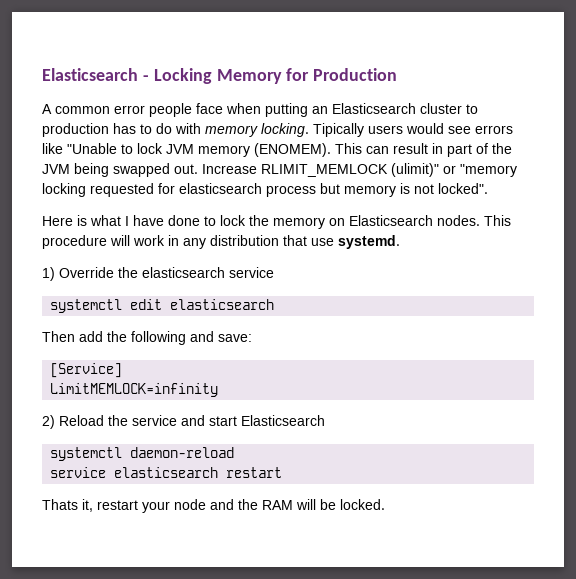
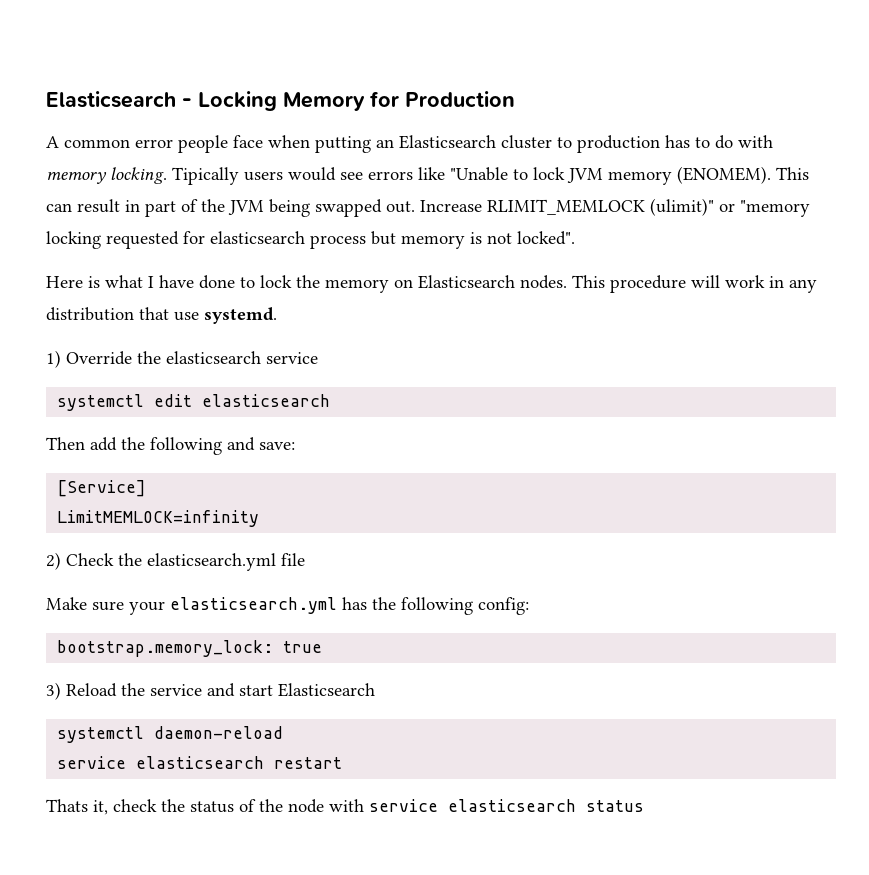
- 2) Reload the service and start Elasticsearch
+ 2) Check the elasticsearch.yml file
+ Make sure your elasticsearch.yml has the following config:
+ bootstrap.memory_lock: true
+ 3) Reload the service and start Elasticsearch
- Thats it, restart your node and the RAM will be locked.
+ Thats it, check the status of the node with service elasticsearch status

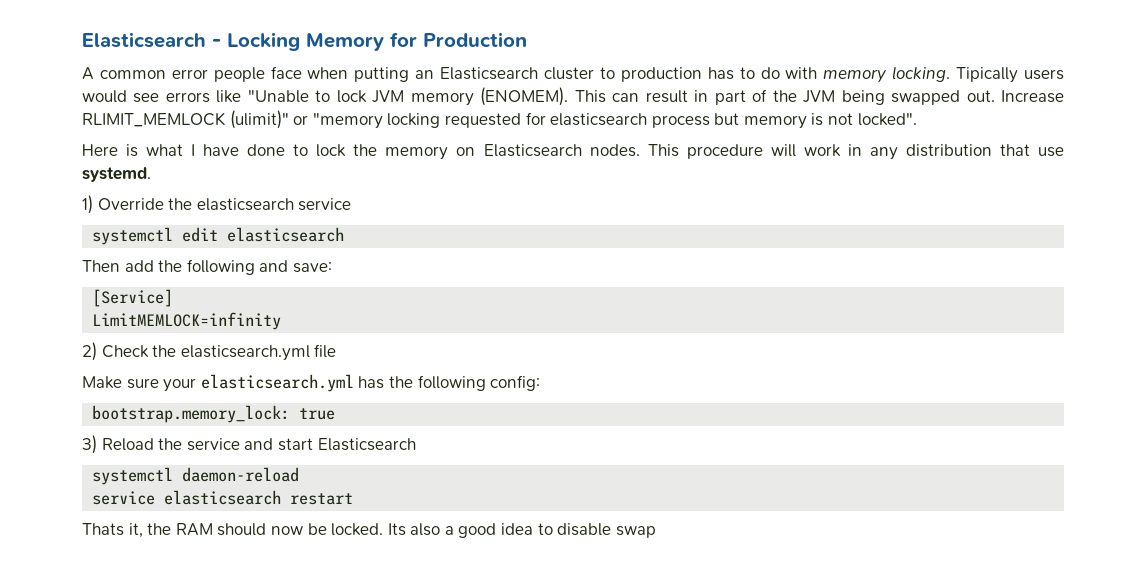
- Thats it, check the status of the node with service elasticsearch status
+ Thats it, the RAM should now be locked. Its also a good idea to disable swap

